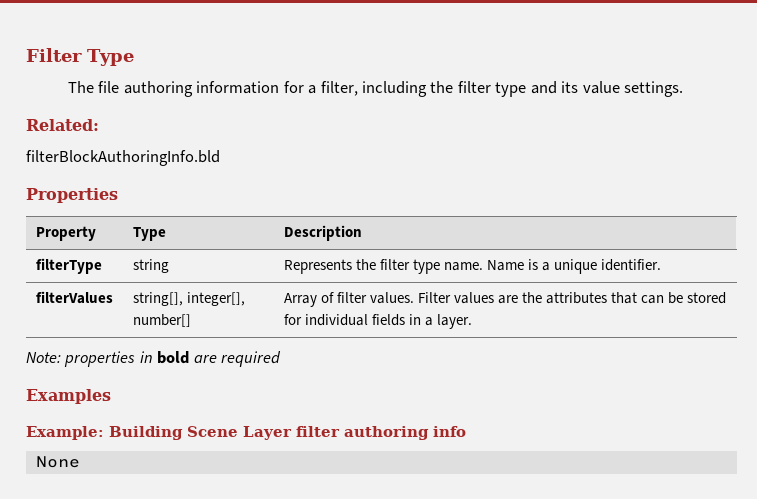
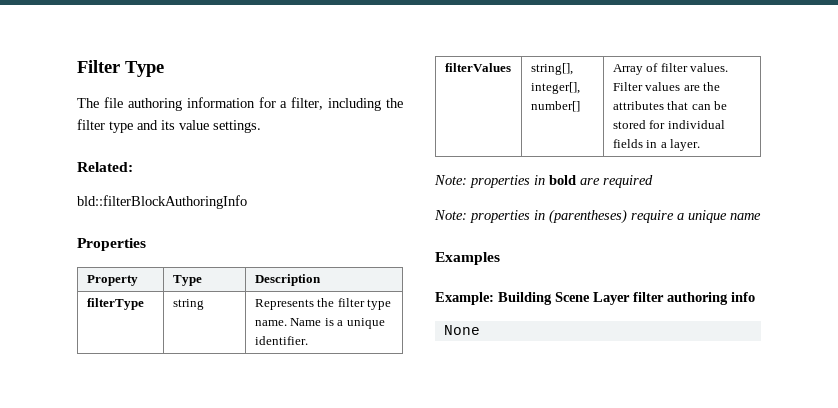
- filterBlockAuthoringInfo.bld
+ bld::filterBlockAuthoringInfo
+ Note: properties in (parentheses) require a unique name

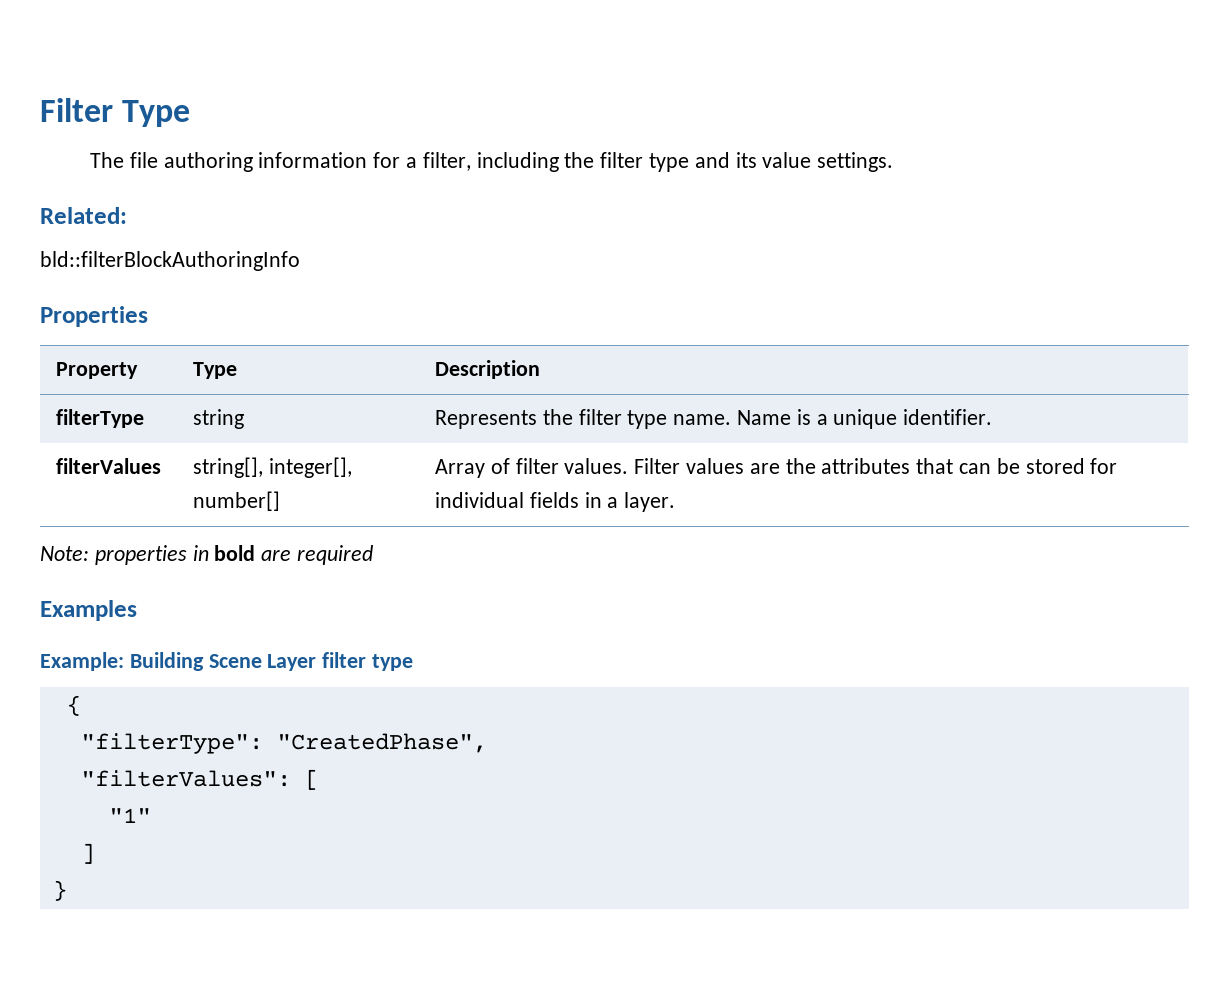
- Note: properties in (parentheses) require a unique name
- Example: Building Scene Layer filter authoring info
- None
+ Example: Building Scene Layer filter type
+ {
+ "filterType": "CreatedPhase",
+ "filterValues": [
+ "1"
+ ]
+ }

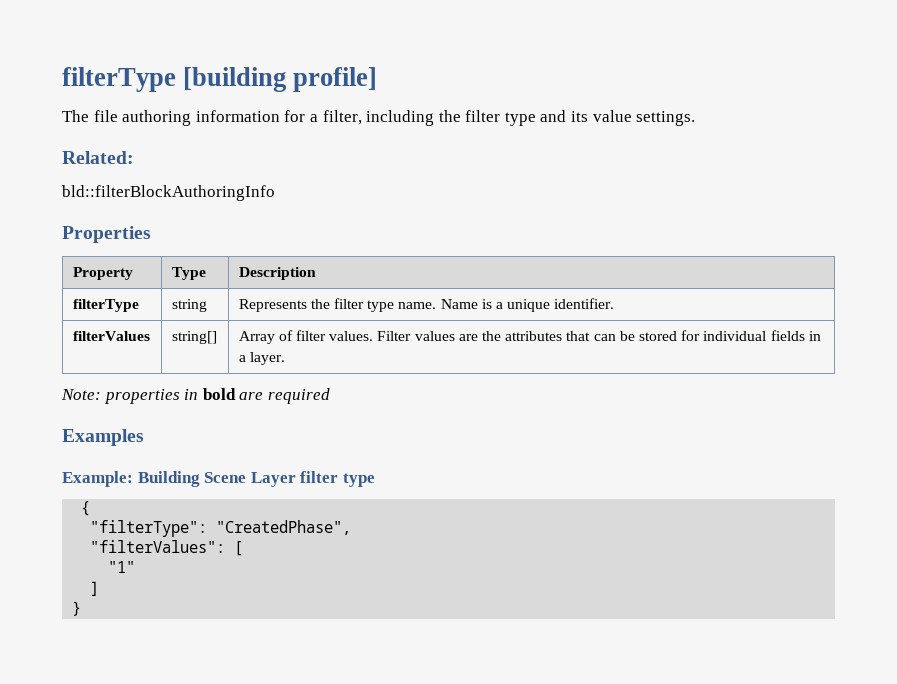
- Filter Type
+ filterType [building profile]
- filterValues | string[], integer[], number[] | Array of filter values. Filter values are the attributes that can be stored for individual fields in a layer.
+ filterValues | string[] | Array of filter values. Filter values are the attributes that can be stored for individual fields in a layer.

